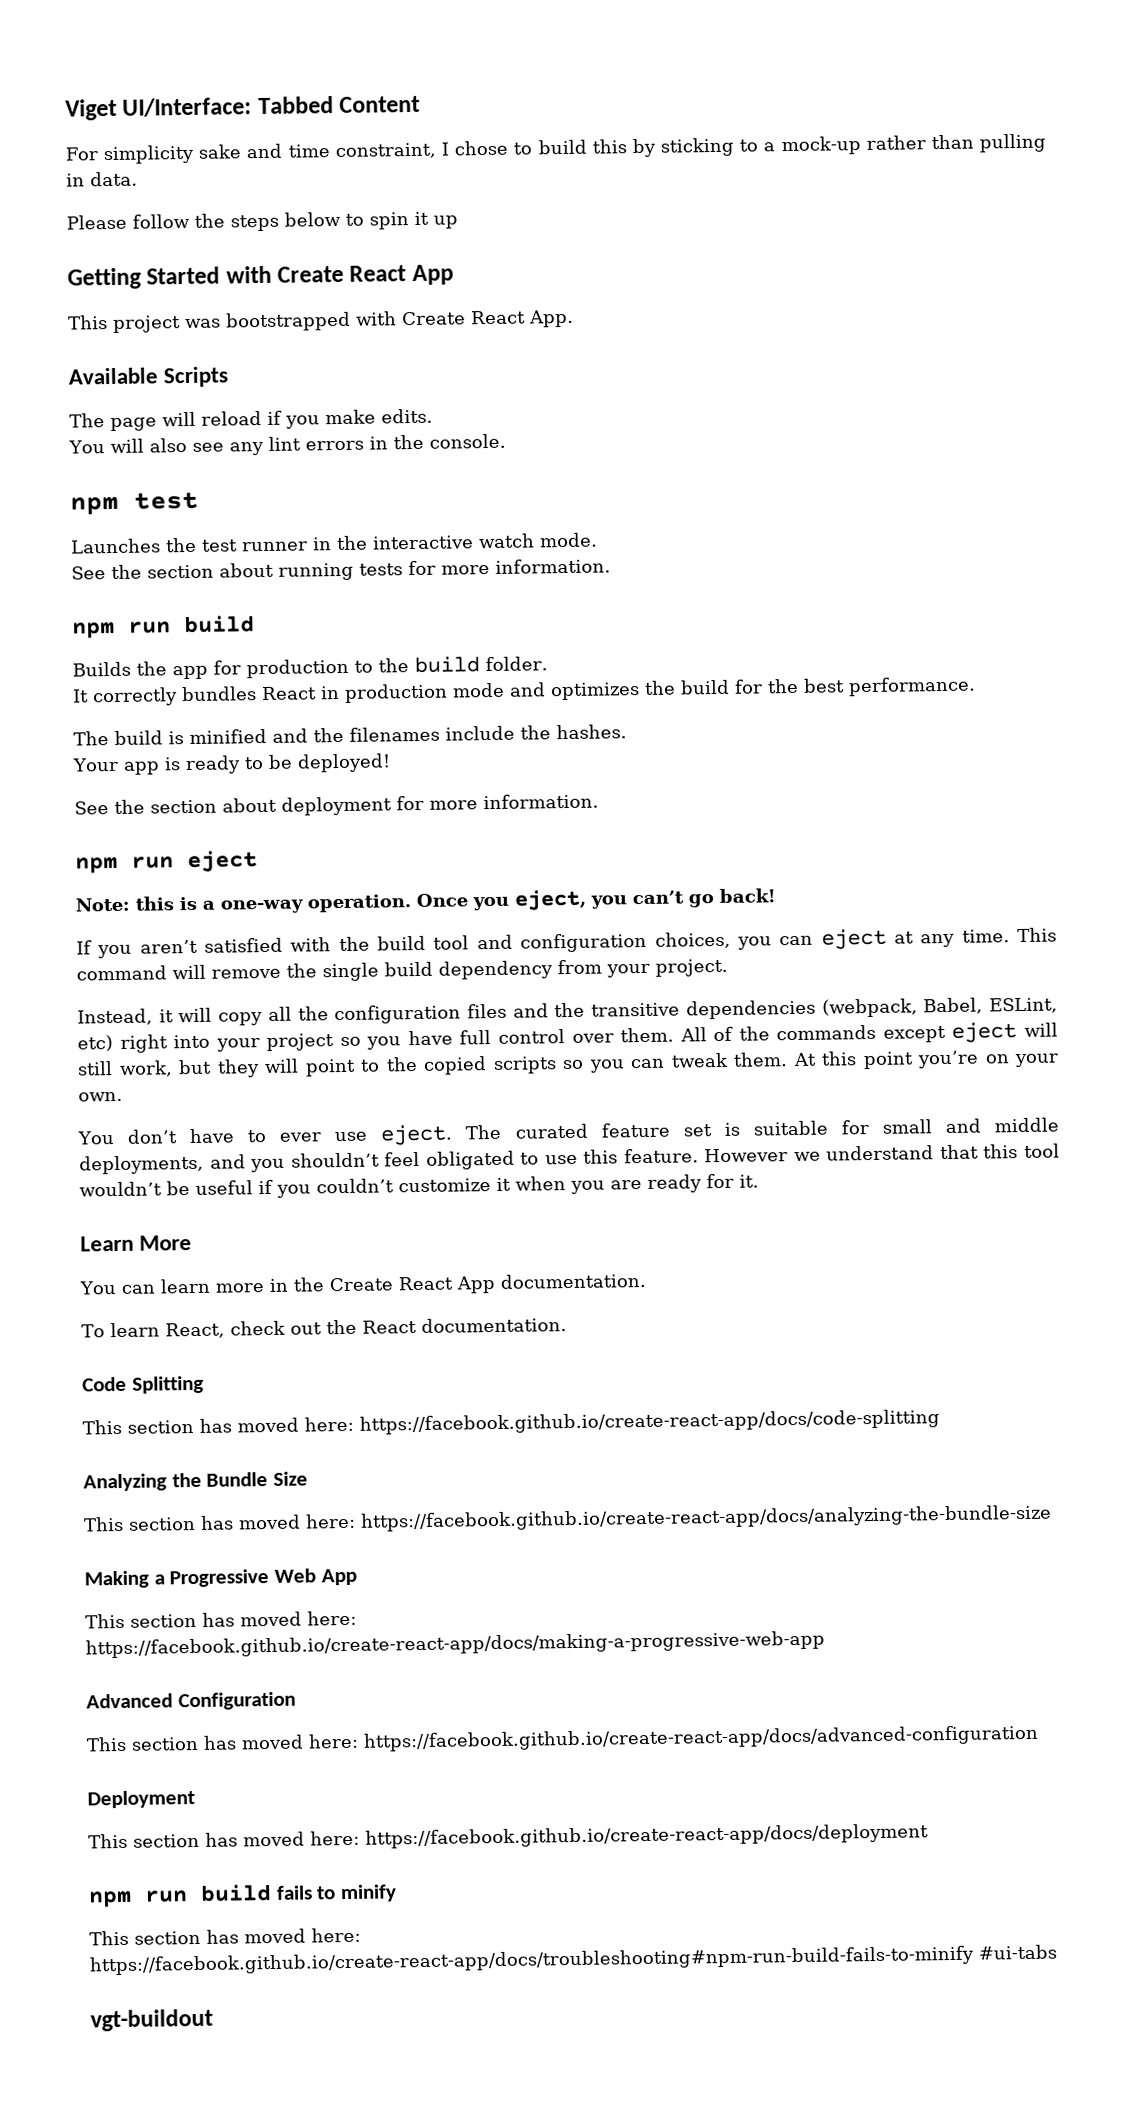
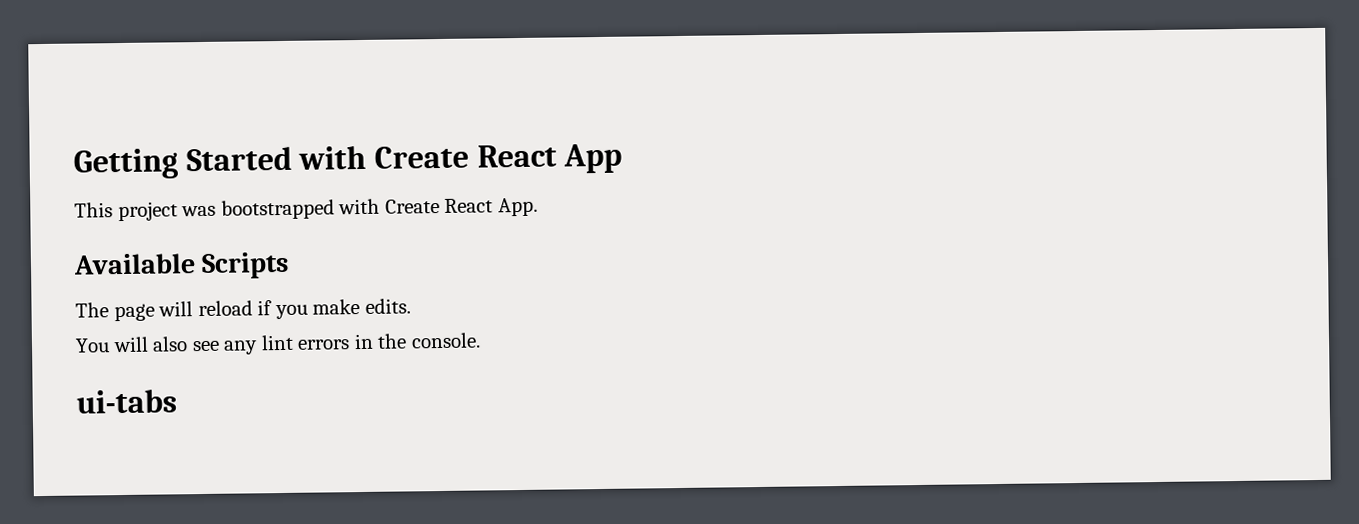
- Viget UI/Interface: Tabbed Content
- For simplicity sake and time constraint, I chose to build this by sticking to a mock-up rather than pulling in data.
- Please follow the steps below to spin it up
- npm test
- Launches the test runner in the interactive watch mode.
- See the section about running tests for more information.
- npm run build
- Builds the app for production to the build folder.
- It correctly bundles React in production mode and optimizes the build for the best performance.
- The build is minified and the filenames include the hashes.
- Your app is ready to be deployed!
- See the section about deployment for more information.
- npm run eject
- Note: this is a one-way operation. Once you eject, you can’t go back!
- If you aren’t satisfied with the build tool and configuration choices, you can eject at any time. This command will remove the single build dependency from your project.
- Instead, it will copy all the configuration files and the transitive dependencies (webpack, Babel, ESLint, etc) right into your project so you have full control over them. All of the commands except eject will still work, but they will point to the copied scripts so you can tweak them. At this point you’re on your own.
- You don’t have to ever use eject. The curated feature set is suitable for small and middle deployments, and you shouldn’t feel obligated to use this feature. However we understand that this tool wouldn’t be useful if you couldn’t customize it when you are ready for it.
- Learn More
- You can learn more in the Create React App documentation.
- To learn React, check out the React documentation.
- Code Splitting
- This section has moved here: https://facebook.github.io/create-react-app/docs/code-splitting
- Analyzing the Bundle Size
- This section has moved here: https://facebook.github.io/create-react-app/docs/analyzing-the-bundle-size
- Making a Progressive Web App
- This section has moved here: https://facebook.github.io/create-react-app/docs/making-a-progressive-web-app
- Advanced Configuration
- This section has moved here: https://facebook.github.io/create-react-app/docs/advanced-configuration
- Deployment
- This section has moved here: https://facebook.github.io/create-react-app/docs/deployment
- npm run build fails to minify
- This section has moved here: https://facebook.github.io/create-react-app/docs/troubleshooting#npm-run-build-fails-to-minify #ui-tabs
- vgt-buildout
+ ui-tabs

